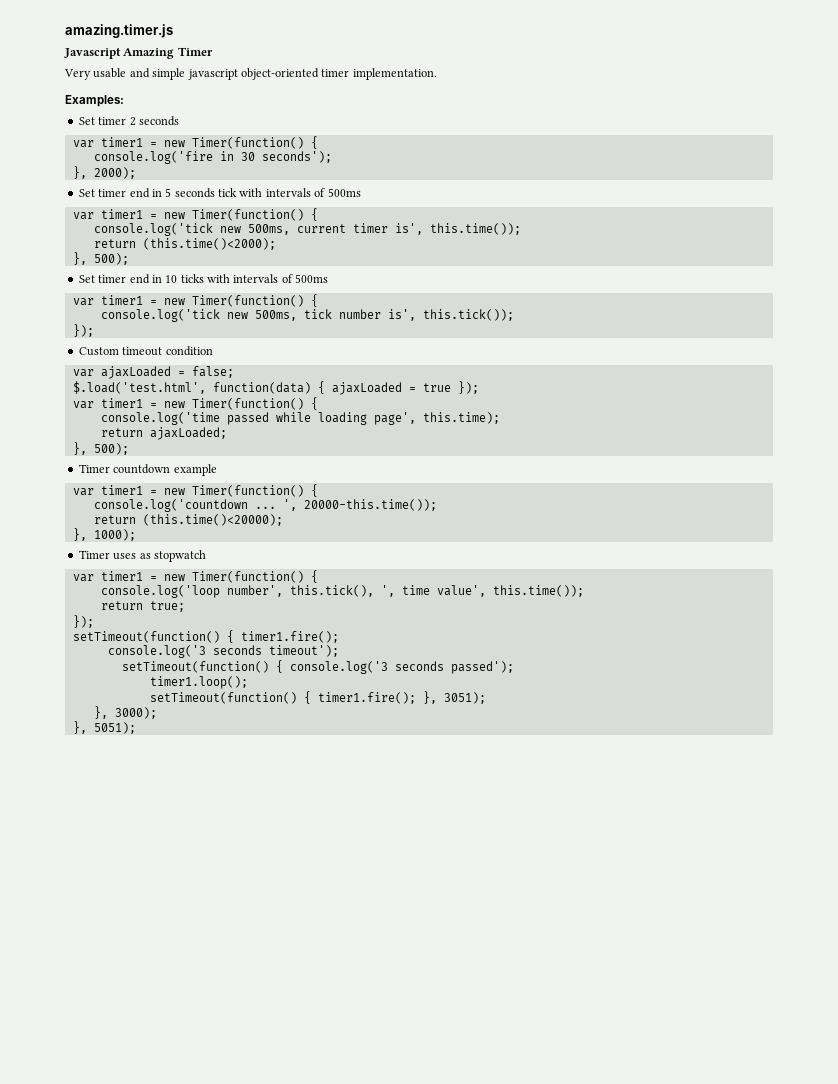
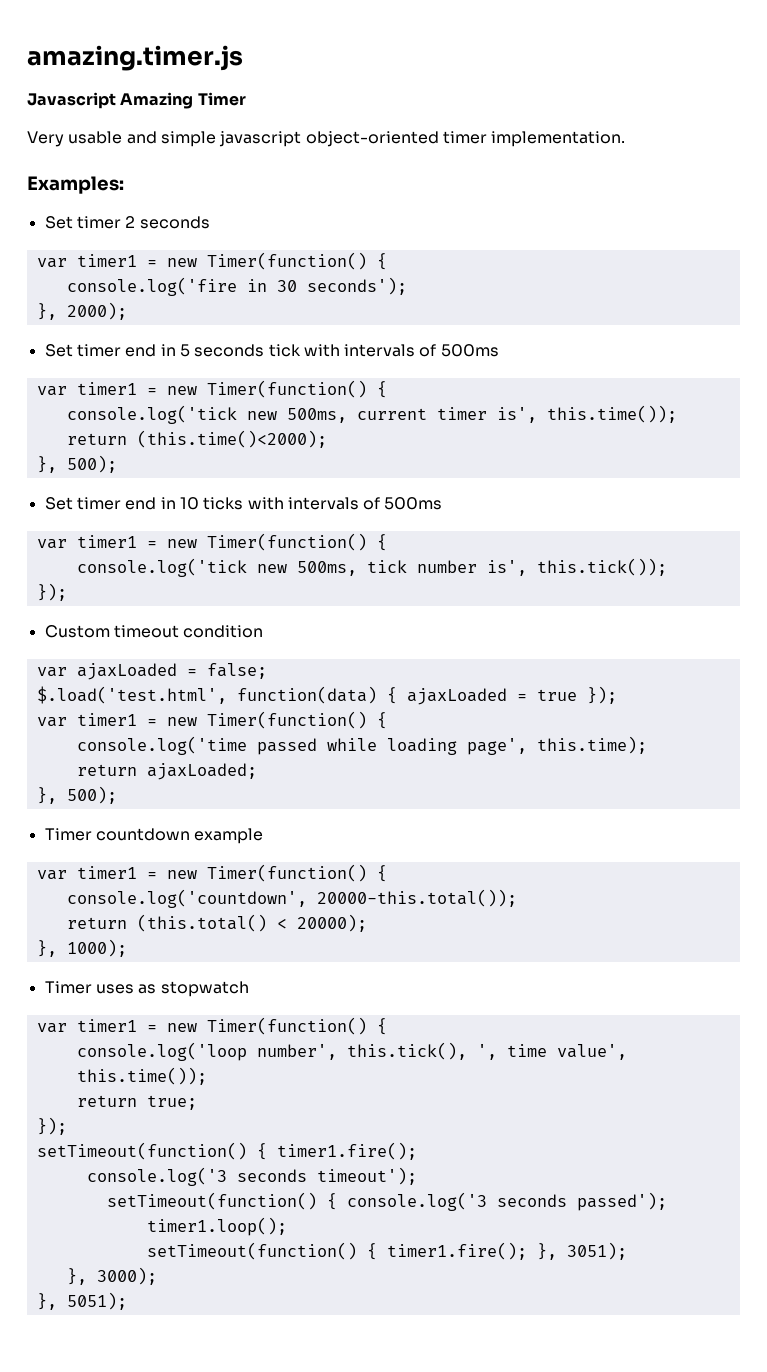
- console.log('countdown ... ', 20000-this.time());
- return (this.time()<20000);
+ console.log('countdown', 20000-this.total());
+ return (this.total() < 20000);

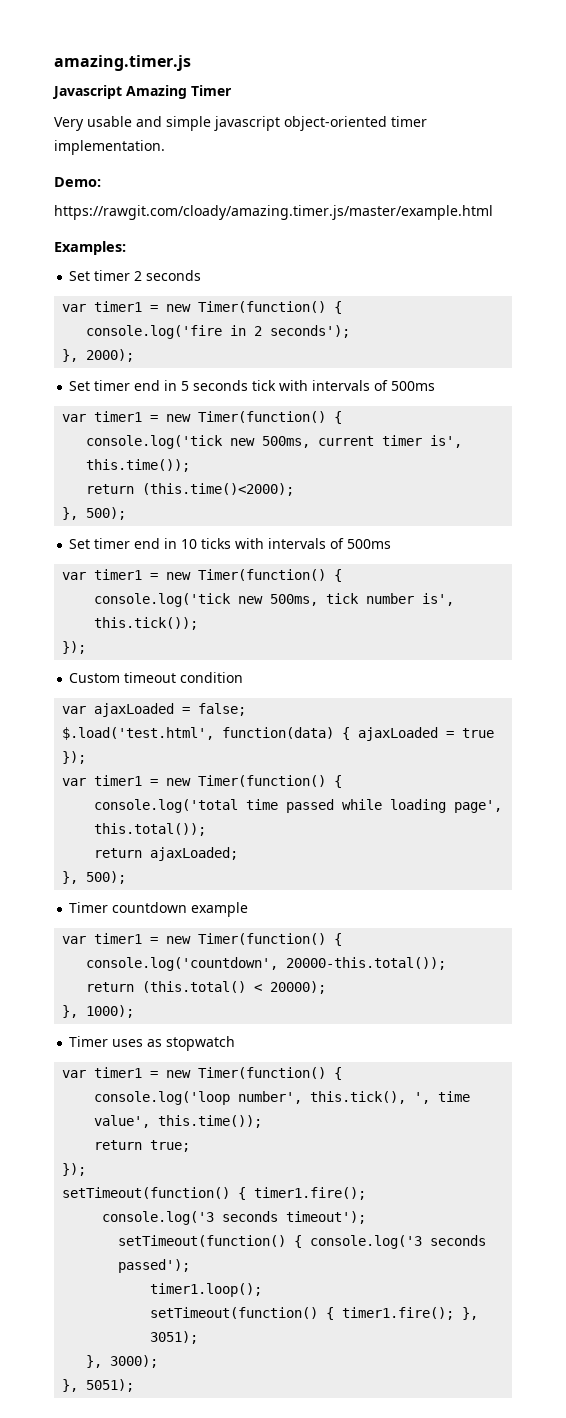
+ Demo:
+ https://rawgit.com/cloady/amazing.timer.js/master/example.html
- console.log('fire in 30 seconds');
+ console.log('fire in 2 seconds');
- console.log('time passed while loading page', this.time);
+ console.log('total time passed while loading page', this.total());

